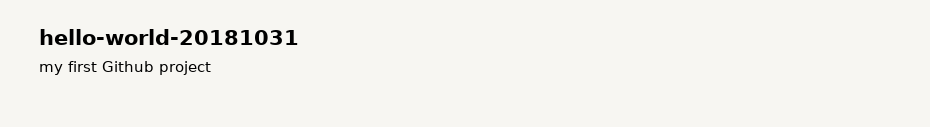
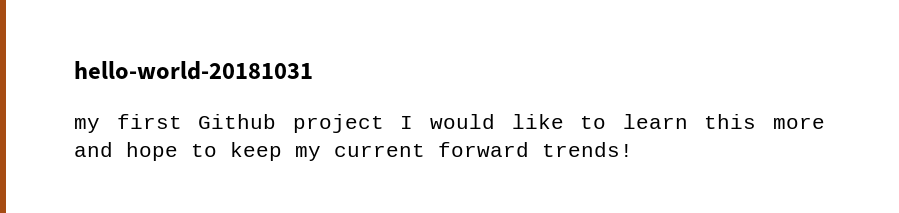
- my first Github project
+ my first Github project I would like to learn this more and hope to keep my current forward trends!

